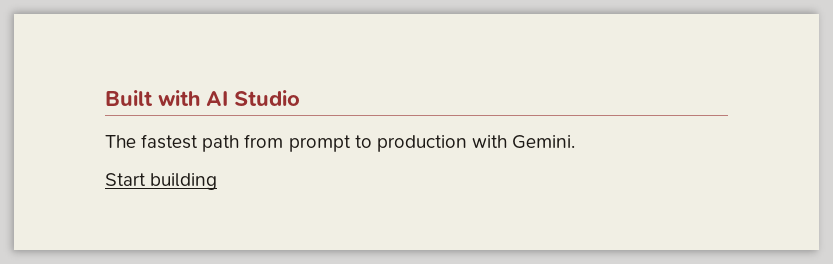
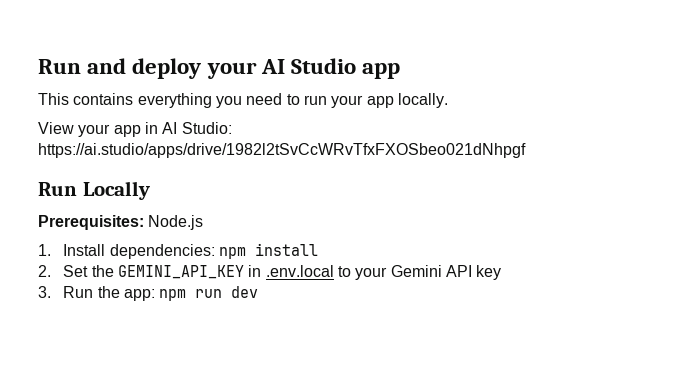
- Built with AI Studio
- The fastest path from prompt to production with Gemini.
- Start building
+ Run and deploy your AI Studio app
+ This contains everything you need to run your app locally.
+ View your app in AI Studio: https://ai.studio/apps/drive/1982l2tSvCcWRvTfxFXOSbeo021dNhpgf
+ Run Locally
+ Prerequisites: Node.js
+ 1. Install dependencies: npm install
+ 2. Set the GEMINI_API_KEY in .env.local to your Gemini API key
+ 3. Run the app: npm run dev

